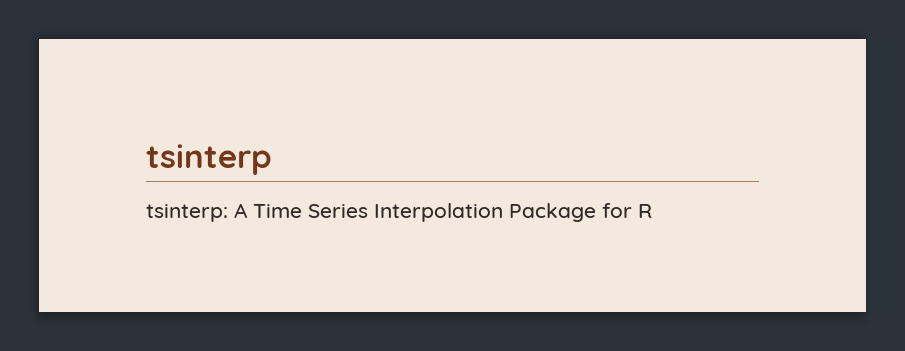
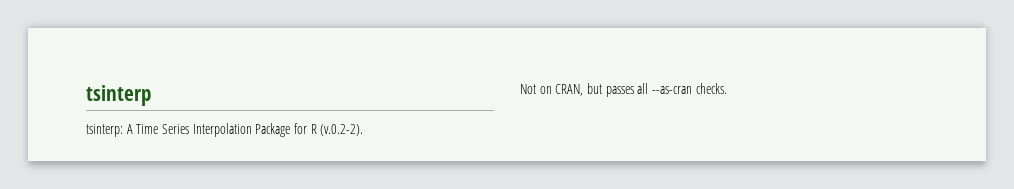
- tsinterp: A Time Series Interpolation Package for R
+ tsinterp: A Time Series Interpolation Package for R (v.0.2-2).
+ Not on CRAN, but passes all --as-cran checks.

